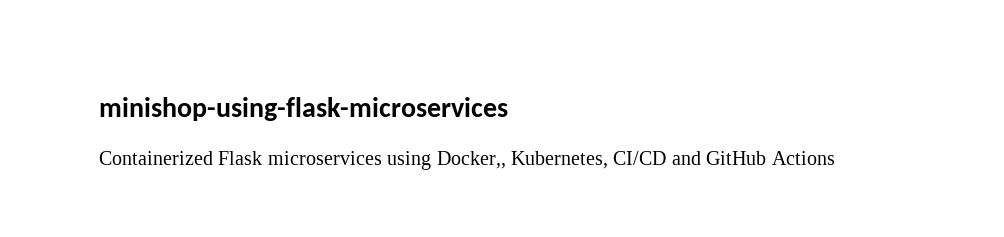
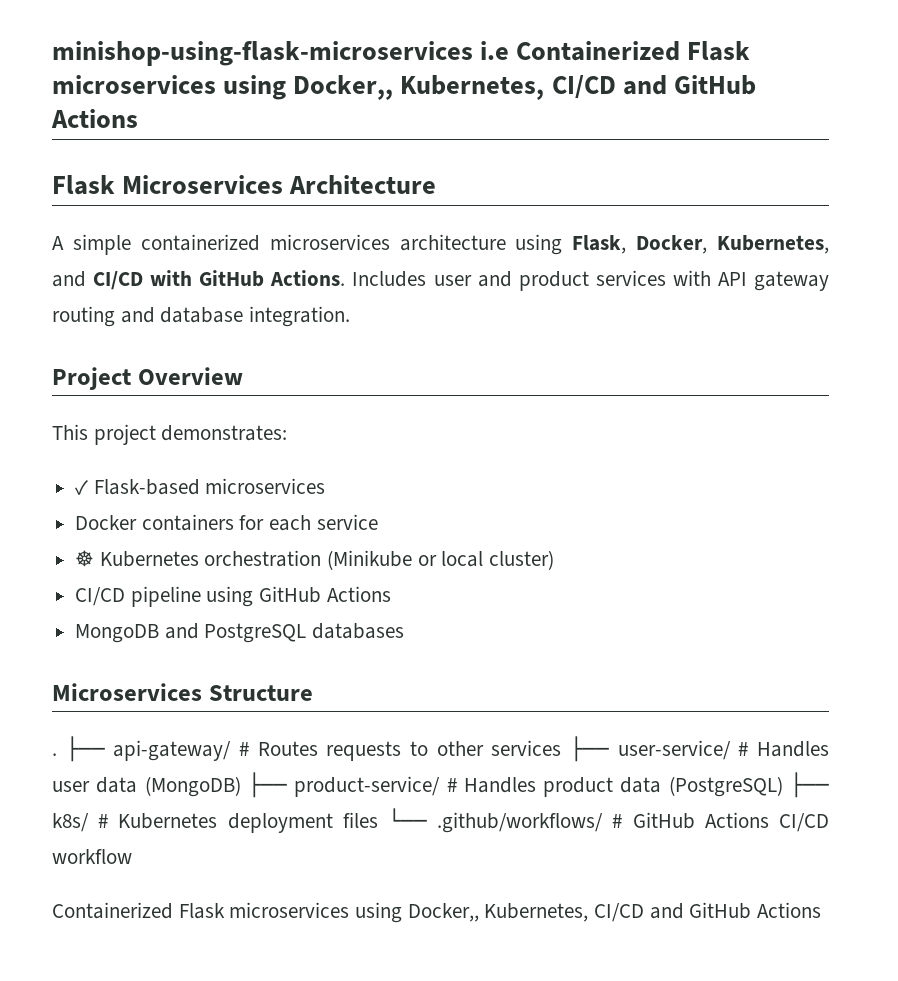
- minishop-using-flask-microservices
+ minishop-using-flask-microservices i.e Containerized Flask microservices using Docker,, Kubernetes, CI/CD and GitHub Actions
+ Flask Microservices Architecture
+ A simple containerized microservices architecture using Flask, Docker, Kubernetes, and CI/CD with GitHub Actions. Includes user and product services with API gateway routing and database integration.
+ Project Overview
+ This project demonstrates:
+ ✓ Flask-based microservices
+ Docker containers for each service
+ ☸ Kubernetes orchestration (Minikube or local cluster)
+ CI/CD pipeline using GitHub Actions
+ MongoDB and PostgreSQL databases
+ Microservices Structure
+ . ├── api-gateway/ # Routes requests to other services ├── user-service/ # Handles user data (MongoDB) ├── product-service/ # Handles product data (PostgreSQL) ├── k8s/ # Kubernetes deployment files └── .github/workflows/ # GitHub Actions CI/CD workflow

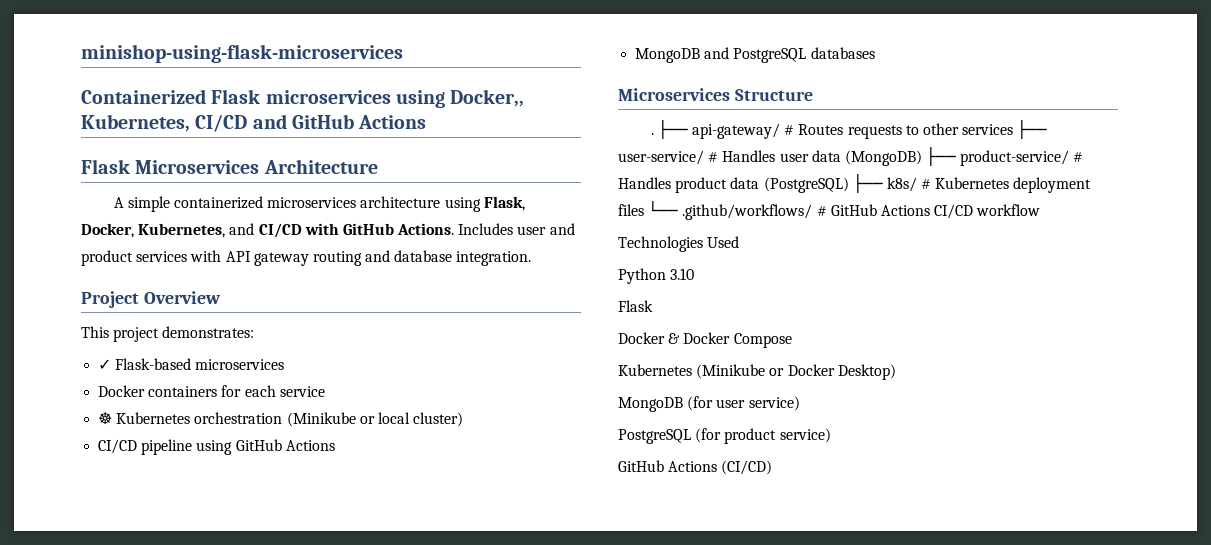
- minishop-using-flask-microservices i.e Containerized Flask microservices using Docker,, Kubernetes, CI/CD and GitHub Actions
+ minishop-using-flask-microservices
+ Containerized Flask microservices using Docker,, Kubernetes, CI/CD and GitHub Actions
  ├── api-gateway/ # Routes requests to other services ├── user-service/ # Handles user data (MongoDB) ├── product-service/ # Handles product data (PostgreSQL) ├── k8s/ # Kubernetes deployment files └── .github/workflows/ # GitHub Actions CI/CD workflow
- Containerized Flask microservices using Docker,, Kubernetes, CI/CD and GitHub Actions
+ Technologies Used
+ Python 3.10
+ Flask
+ Docker & Docker Compose
+ Kubernetes (Minikube or Docker Desktop)
+ MongoDB (for user service)
+ PostgreSQL (for product service)
+ GitHub Actions (CI/CD)

